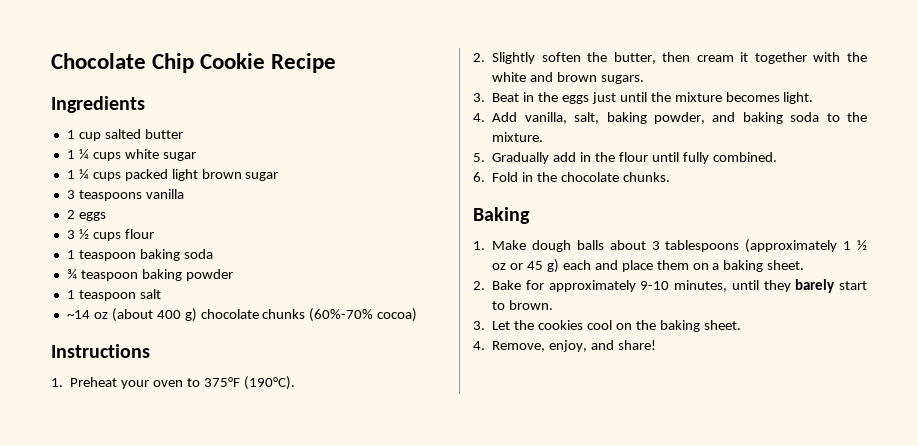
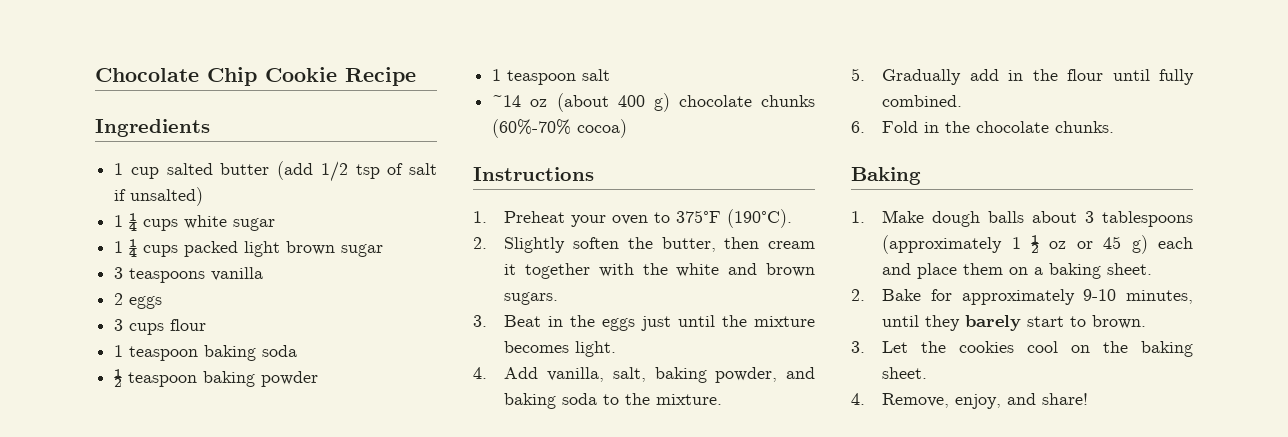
- 1 cup salted butter
+ 1 cup salted butter (add 1/2 tsp of salt if unsalted)
- 3 ½ cups flour
+ 3 cups flour
- ¾ teaspoon baking powder
+ ½ teaspoon baking powder

